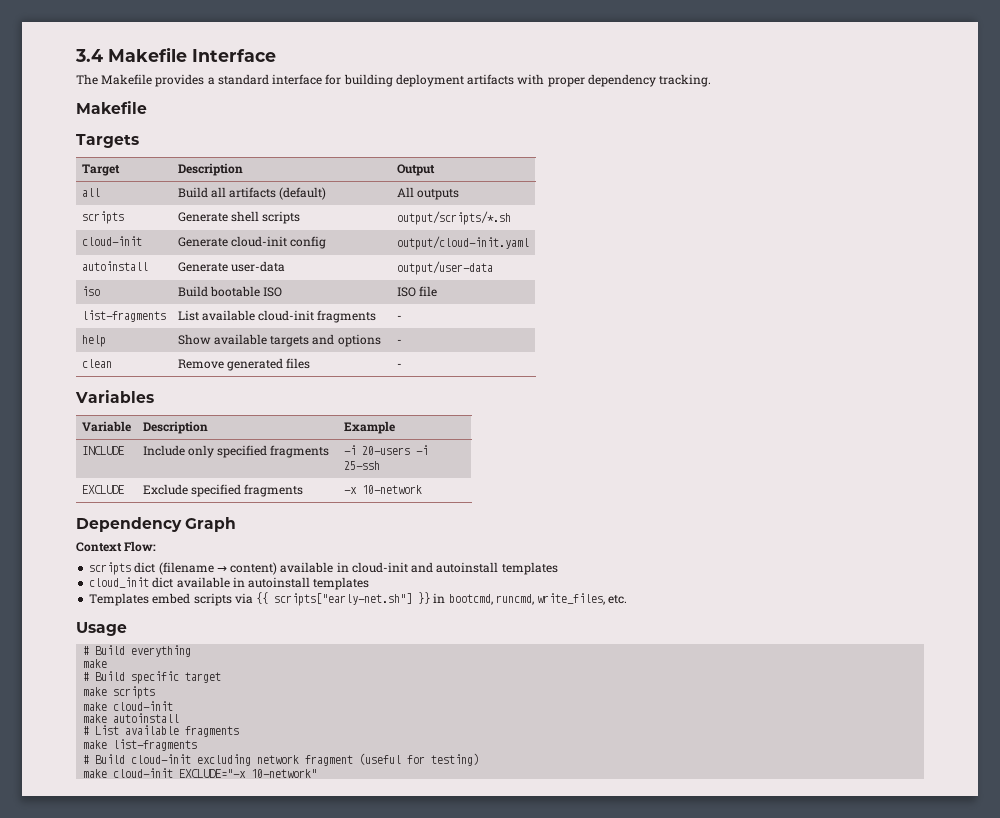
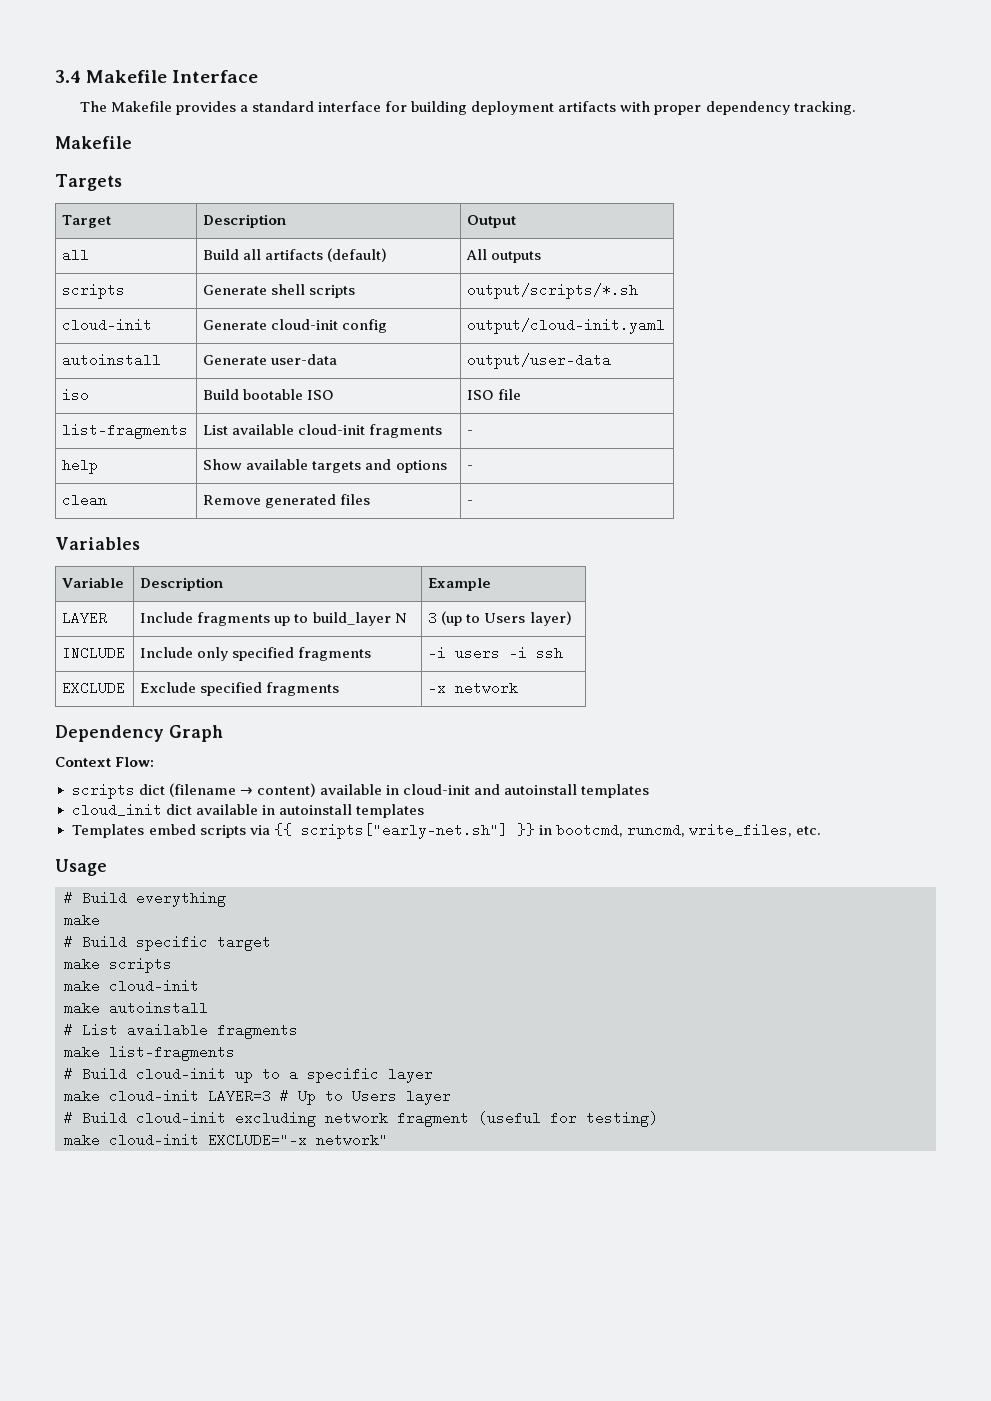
+ LAYER | Include fragments up to build_layer N | 3 (up to Users layer)
- INCLUDE | Include only specified fragments | -i 20-users -i 25-ssh
+ INCLUDE | Include only specified fragments | -i users -i ssh
- EXCLUDE | Exclude specified fragments | -x 10-network
+ EXCLUDE | Exclude specified fragments | -x network
+ # Build cloud-init up to a specific layer
+ make cloud-init LAYER=3 # Up to Users layer
- make cloud-init EXCLUDE="-x 10-network"
+ make cloud-init EXCLUDE="-x network"

